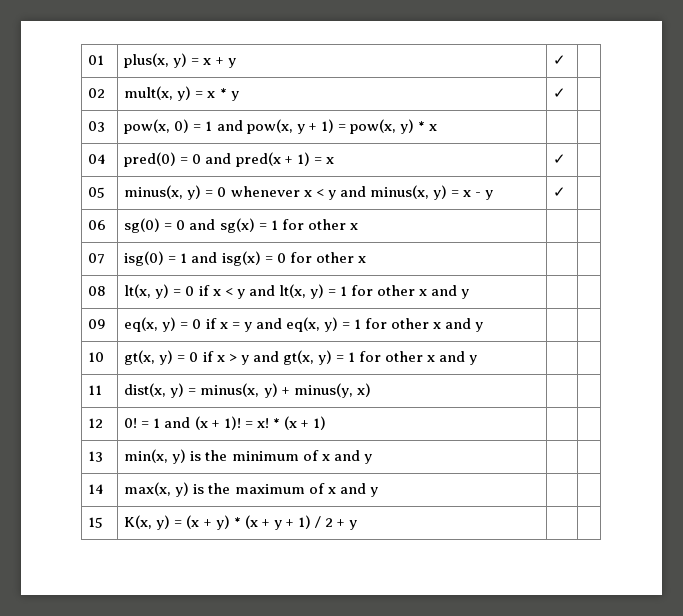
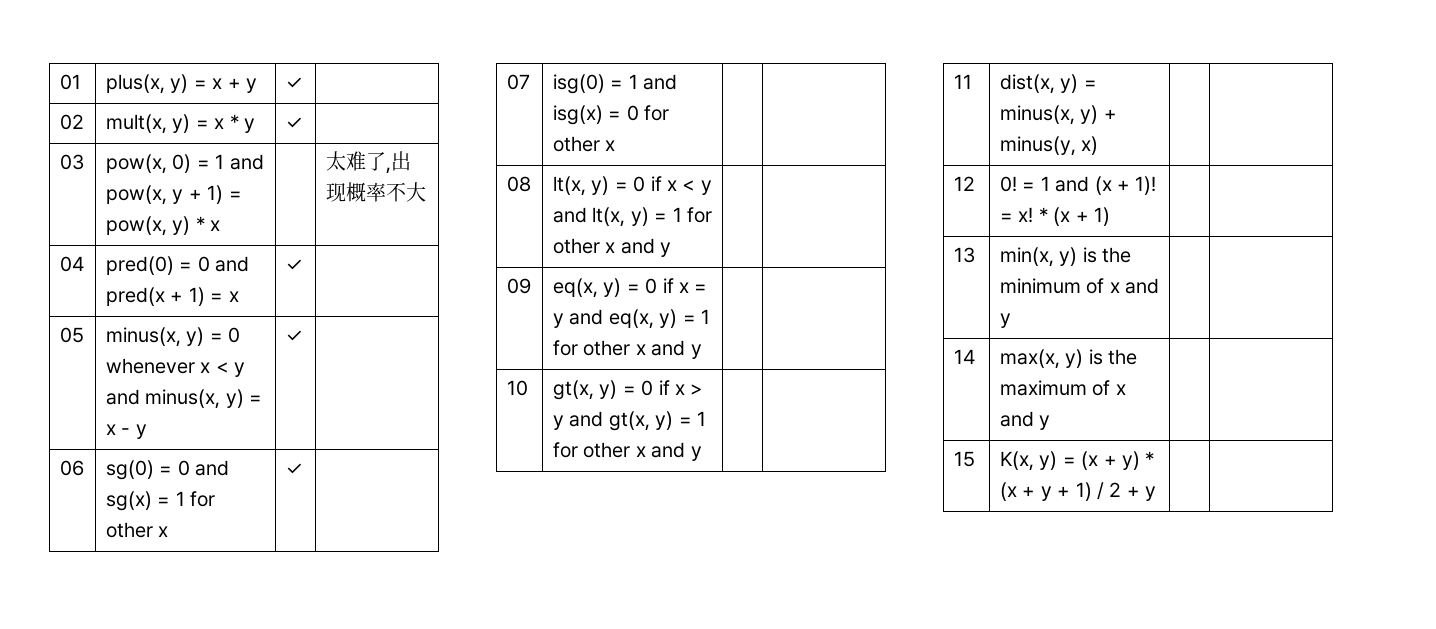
- 03 | pow(x, 0) = 1 and pow(x, y + 1) = pow(x, y) * x | |
+ 03 | pow(x, 0) = 1 and pow(x, y + 1) = pow(x, y) * x | | 太难了,出现概率不大
- 06 | sg(0) = 0 and sg(x) = 1 for other x | |
+ 06 | sg(0) = 0 and sg(x) = 1 for other x | ✓ |

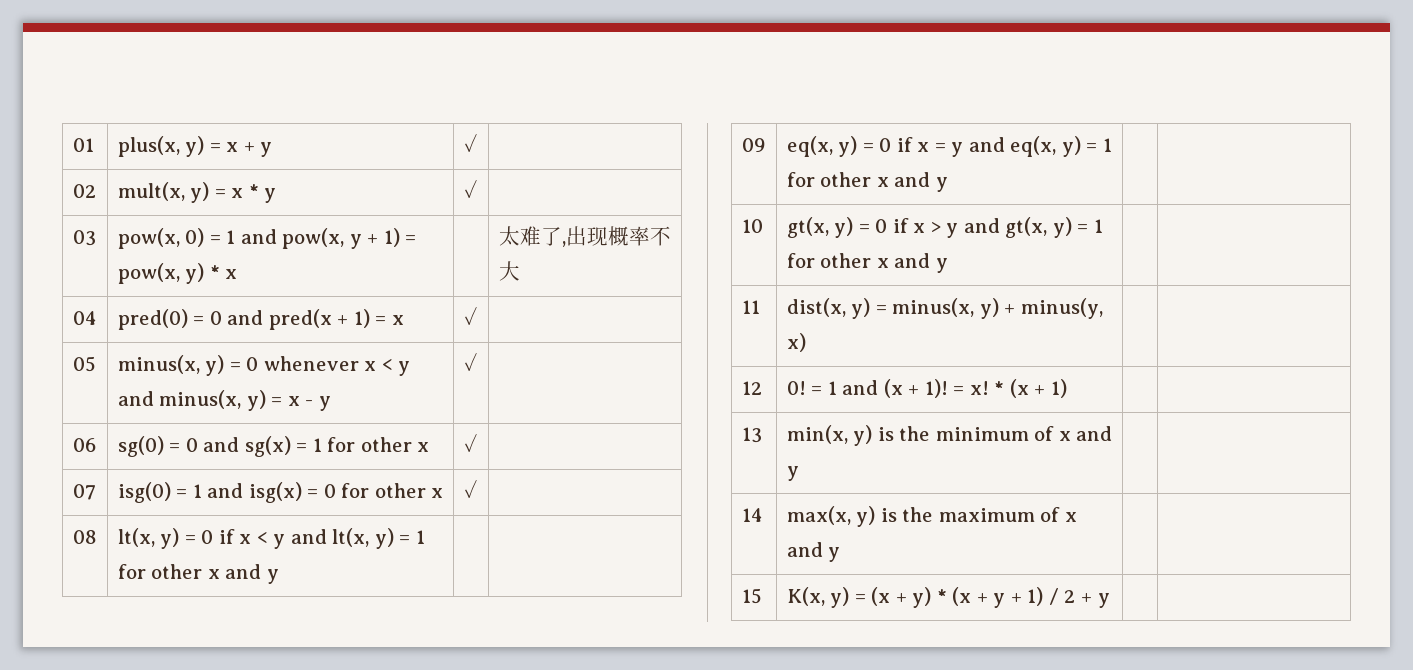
- 07 | isg(0) = 1 and isg(x) = 0 for other x | |
+ 07 | isg(0) = 1 and isg(x) = 0 for other x | ✓ |

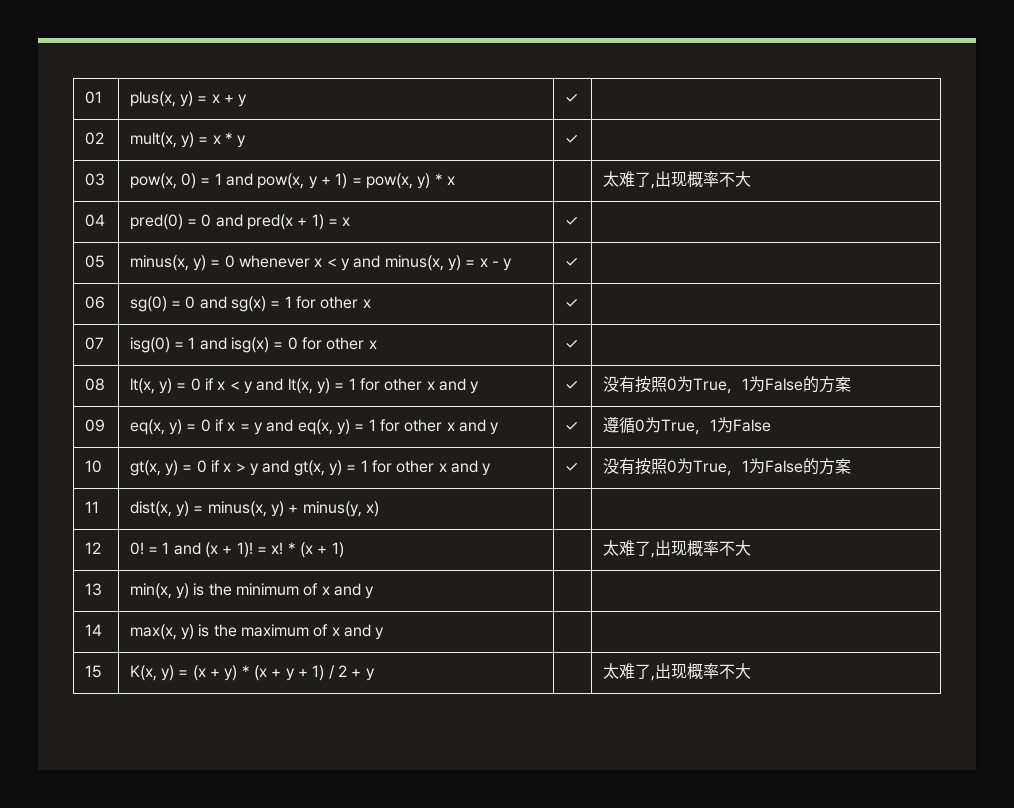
- 08 | lt(x, y) = 0 if x < y and lt(x, y) = 1 for other x and y | |
+ 08 | lt(x, y) = 0 if x < y and lt(x, y) = 1 for other x and y | ✓ | 没有按照0为True，1为False的方案
- 09 | eq(x, y) = 0 if x = y and eq(x, y) = 1 for other x and y | |
+ 09 | eq(x, y) = 0 if x = y and eq(x, y) = 1 for other x and y | ✓ | 遵循0为True，1为False
- 10 | gt(x, y) = 0 if x > y and gt(x, y) = 1 for other x and y | |
+ 10 | gt(x, y) = 0 if x > y and gt(x, y) = 1 for other x and y | ✓ | 没有按照0为True，1为False的方案
- 12 | 0! = 1 and (x + 1)! = x! * (x + 1) | |
+ 12 | 0! = 1 and (x + 1)! = x! * (x + 1) | | 太难了,出现概率不大
- 15 | K(x, y) = (x + y) * (x + y + 1) / 2 + y | |
+ 15 | K(x, y) = (x + y) * (x + y + 1) / 2 + y | | 太难了,出现概率不大

